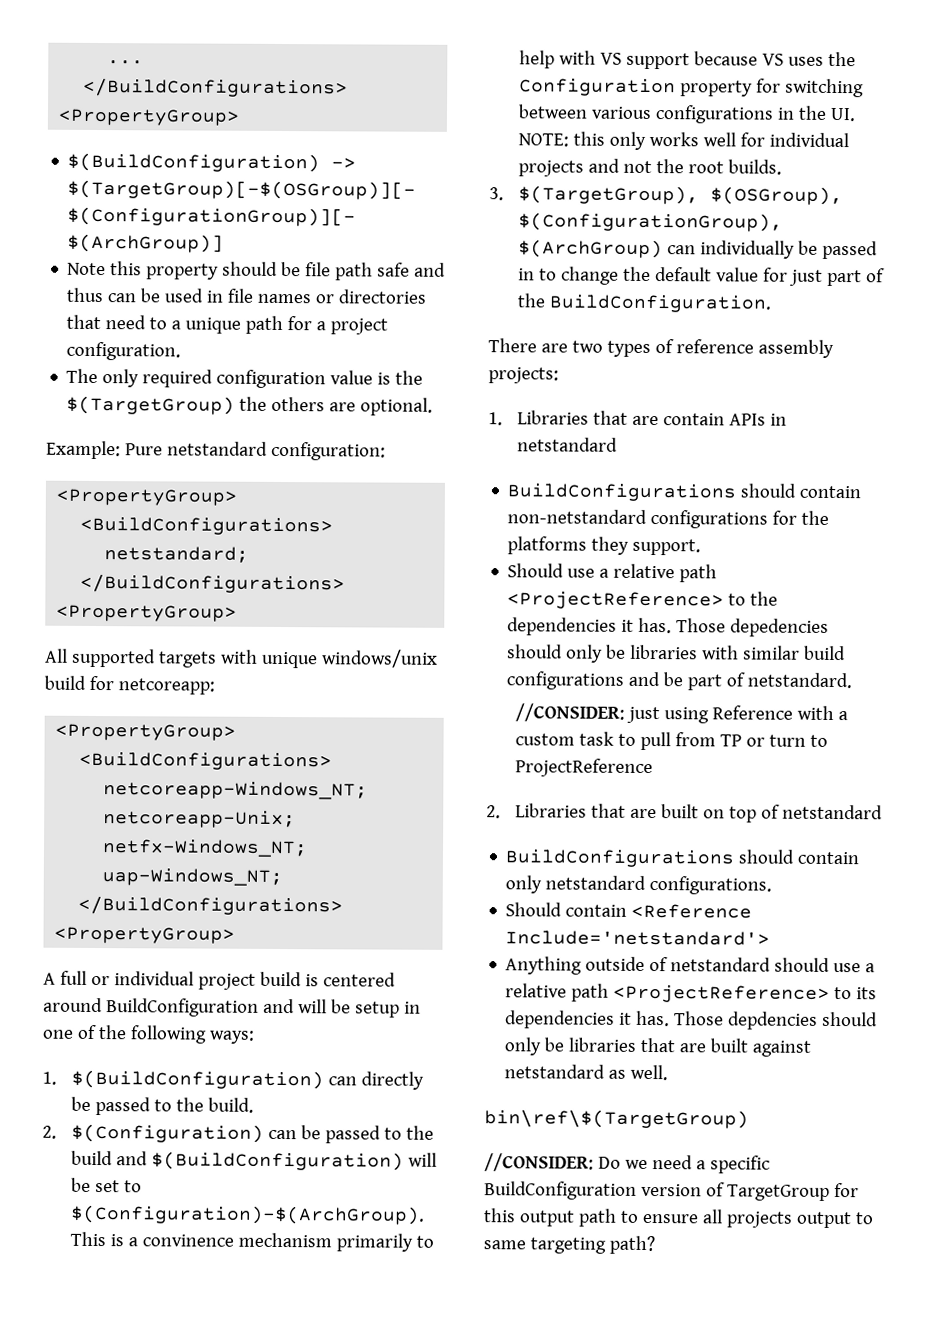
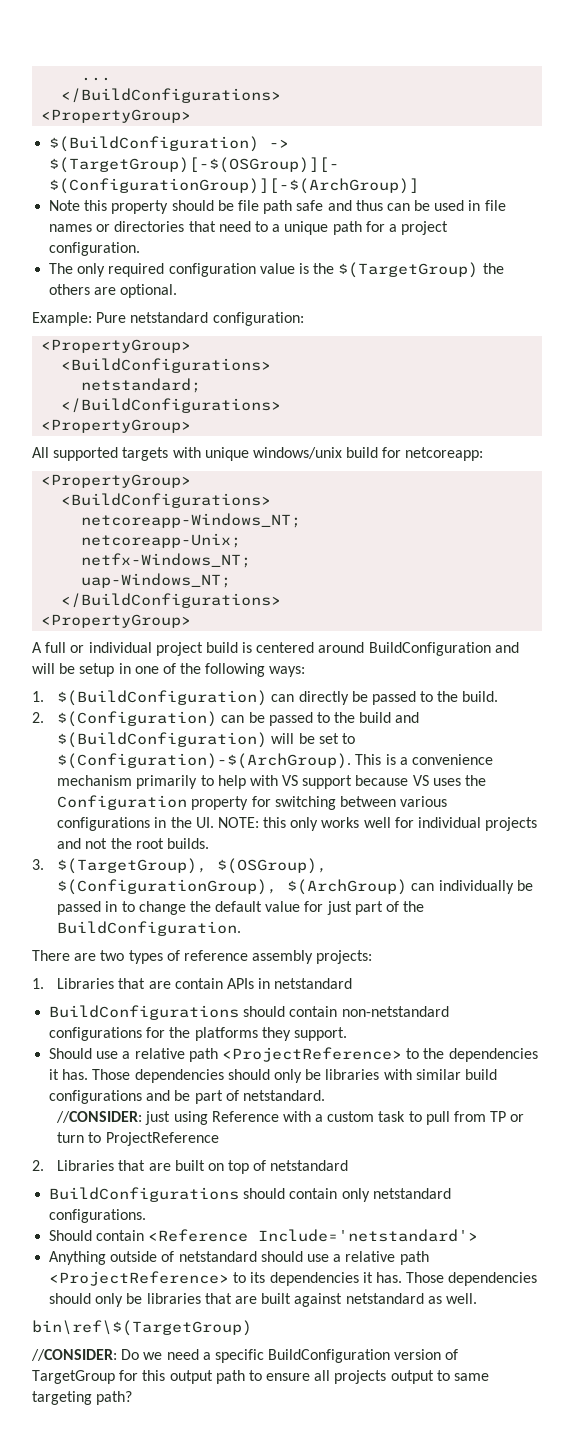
- This is a convinence mechanism primarily to help with VS support because VS uses the Configuration property for switching between various configurations in the UI. NOTE: this only works well for individual projects and not the root builds.
+ This is a convenience mechanism primarily to help with VS support because VS uses the Configuration property for switching between various configurations in the UI. NOTE: this only works well for individual projects and not the root builds.
- Those depedencies should only be libraries with similar build configurations and be part of netstandard.
+ Those dependencies should only be libraries with similar build configurations and be part of netstandard.
- Those depdencies should only be libraries that are built against netstandard as well.
+ Those dependencies should only be libraries that are built against netstandard as well.

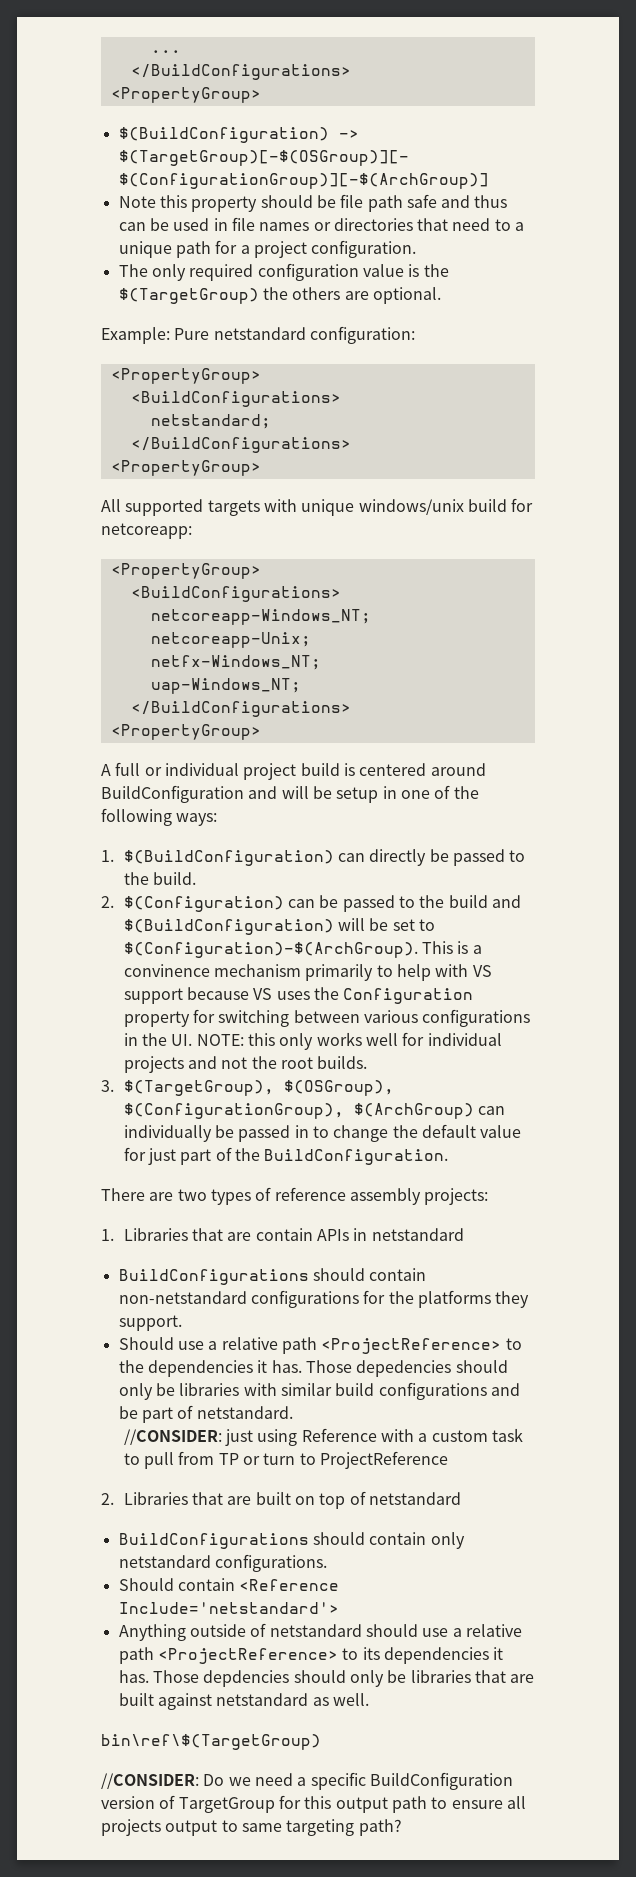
- This is a convenience mechanism primarily to help with VS support because VS uses the Configuration property for switching between various configurations in the UI. NOTE: this only works well for individual projects and not the root builds.
+ This is a convinence mechanism primarily to help with VS support because VS uses the Configuration property for switching between various configurations in the UI. NOTE: this only works well for individual projects and not the root builds.
- Those dependencies should only be libraries with similar build configurations and be part of netstandard.
+ Those depedencies should only be libraries with similar build configurations and be part of netstandard.
- Those dependencies should only be libraries that are built against netstandard as well.
+ Those depdencies should only be libraries that are built against netstandard as well.

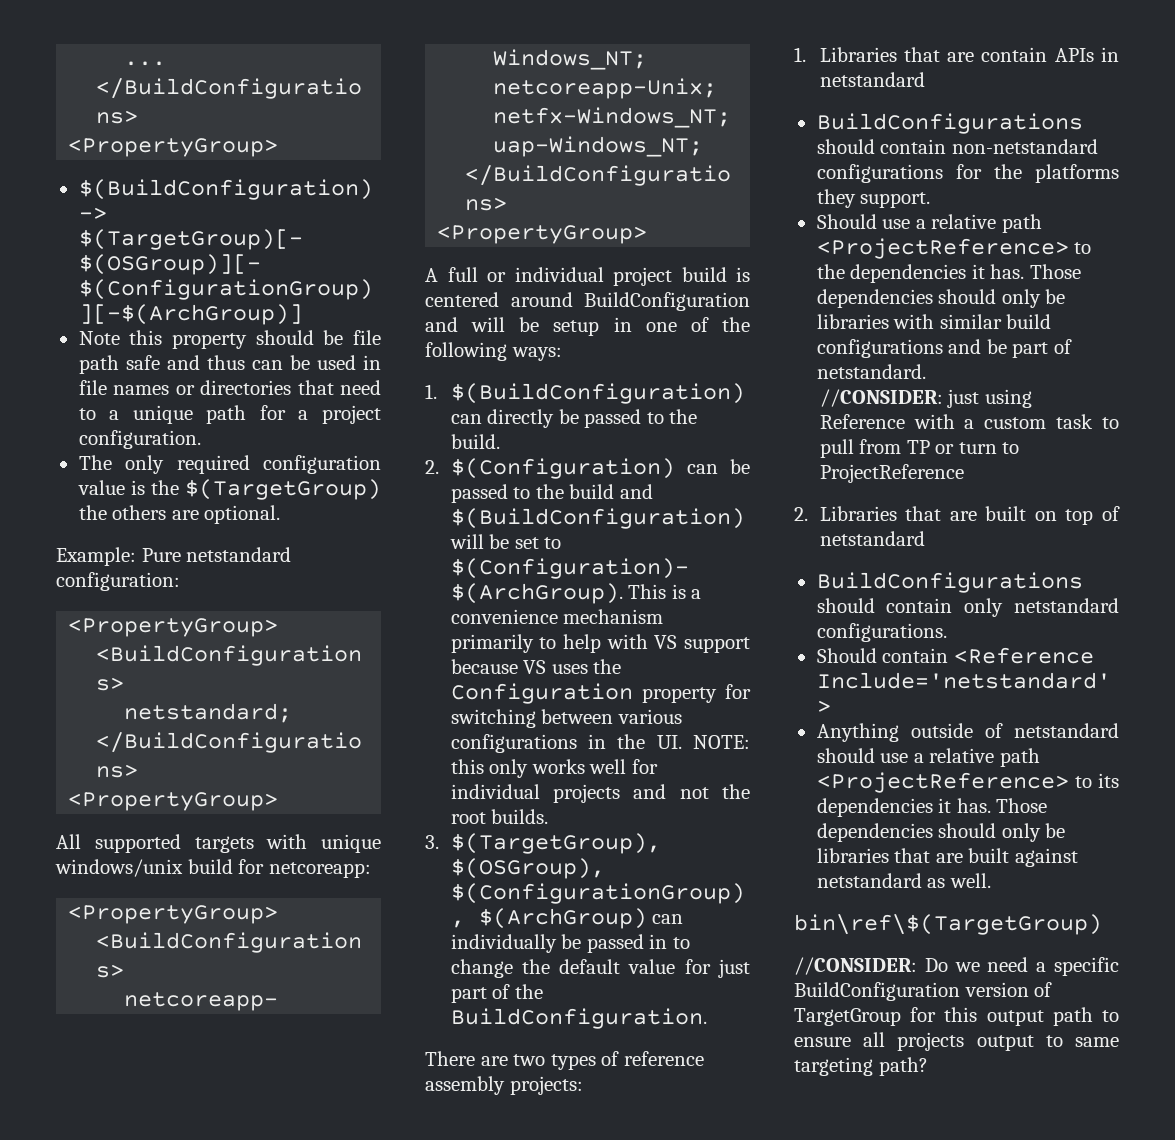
- This is a convinence mechanism primarily to help with VS support because VS uses the Configuration property for switching between various configurations in the UI. NOTE: this only works well for individual projects and not the root builds.
+ This is a convenience mechanism primarily to help with VS support because VS uses the Configuration property for switching between various configurations in the UI. NOTE: this only works well for individual projects and not the root builds.
- Those depedencies should only be libraries with similar build configurations and be part of netstandard.
+ Those dependencies should only be libraries with similar build configurations and be part of netstandard.
- Those depdencies should only be libraries that are built against netstandard as well.
+ Those dependencies should only be libraries that are built against netstandard as well.

